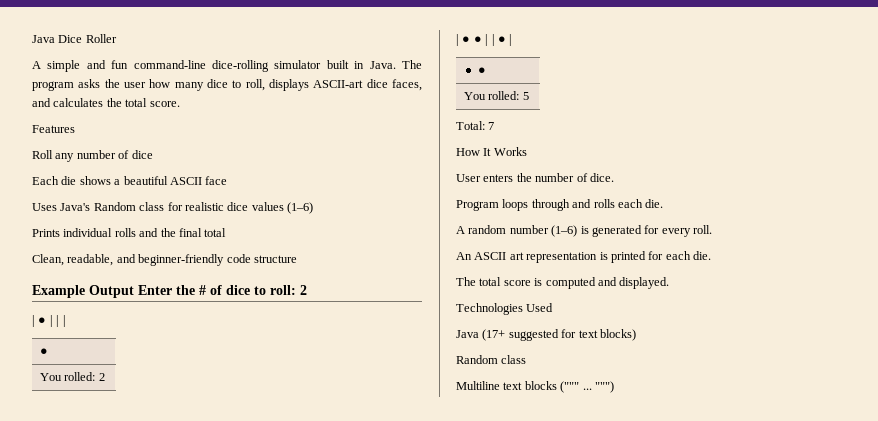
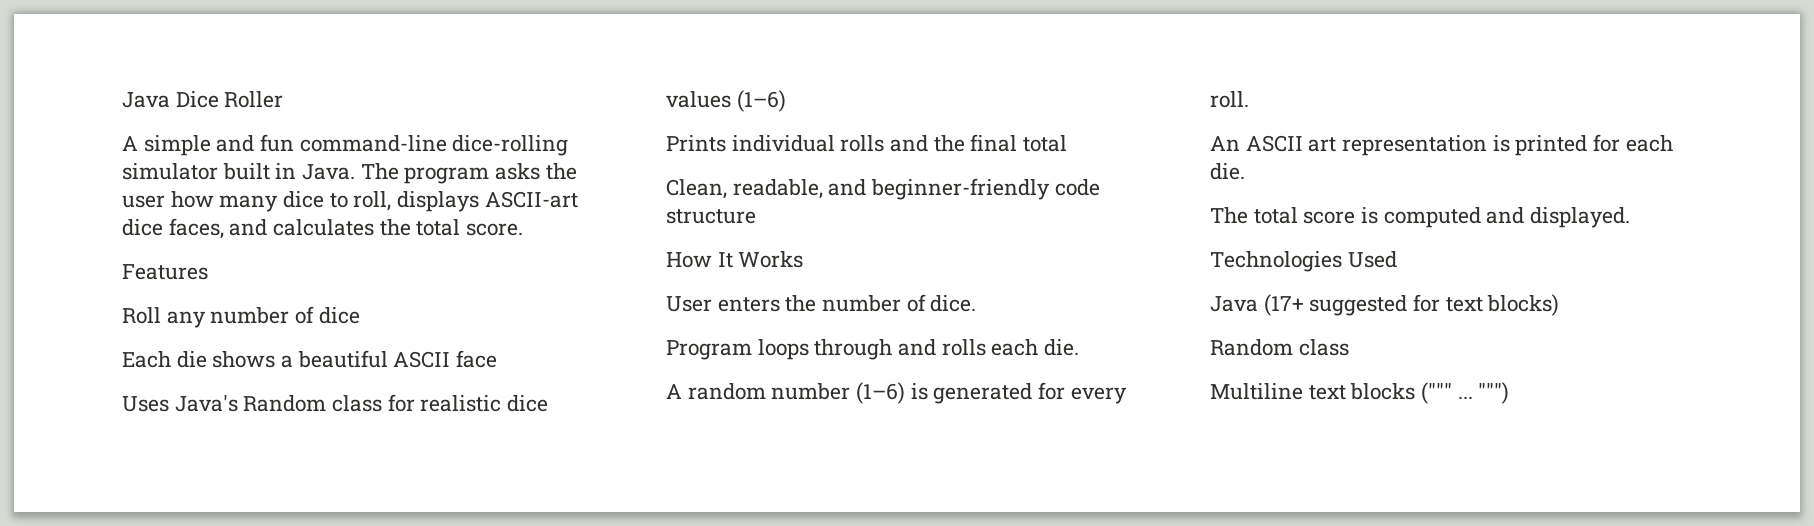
- Example Output Enter the # of dice to roll: 2
- | ● | | |
- ●
- You rolled: 2
- | ● ● | | ● |
- ●
- You rolled: 5
- Total: 7

